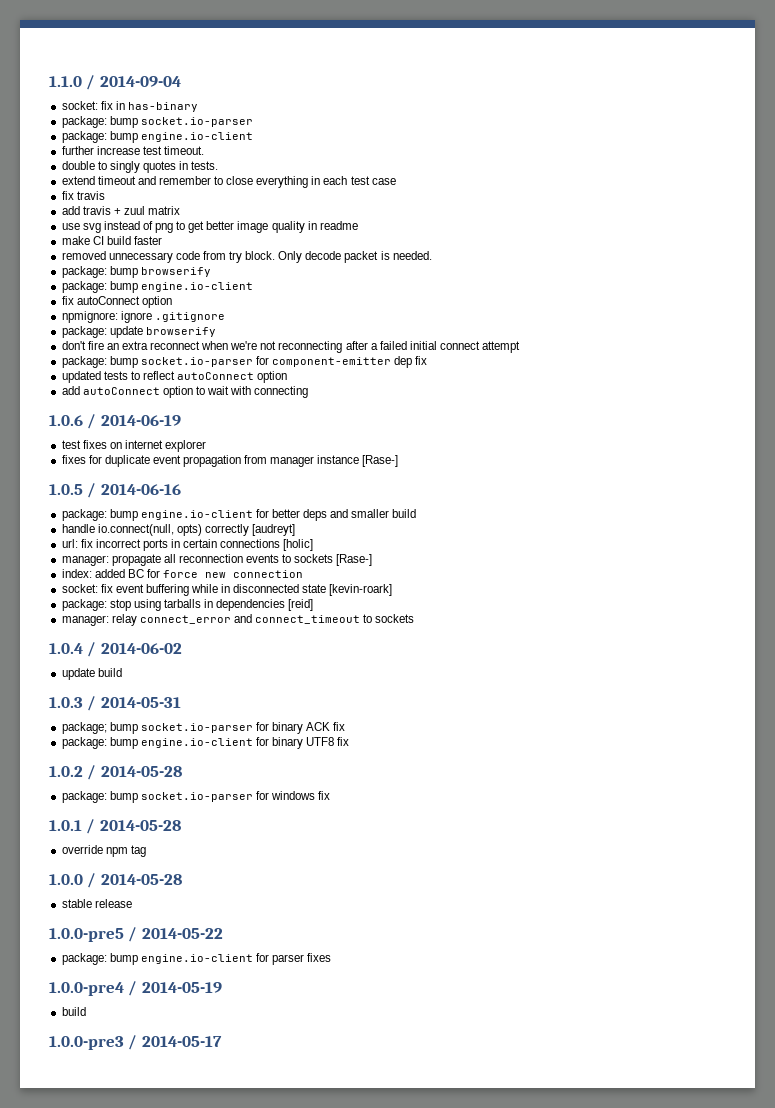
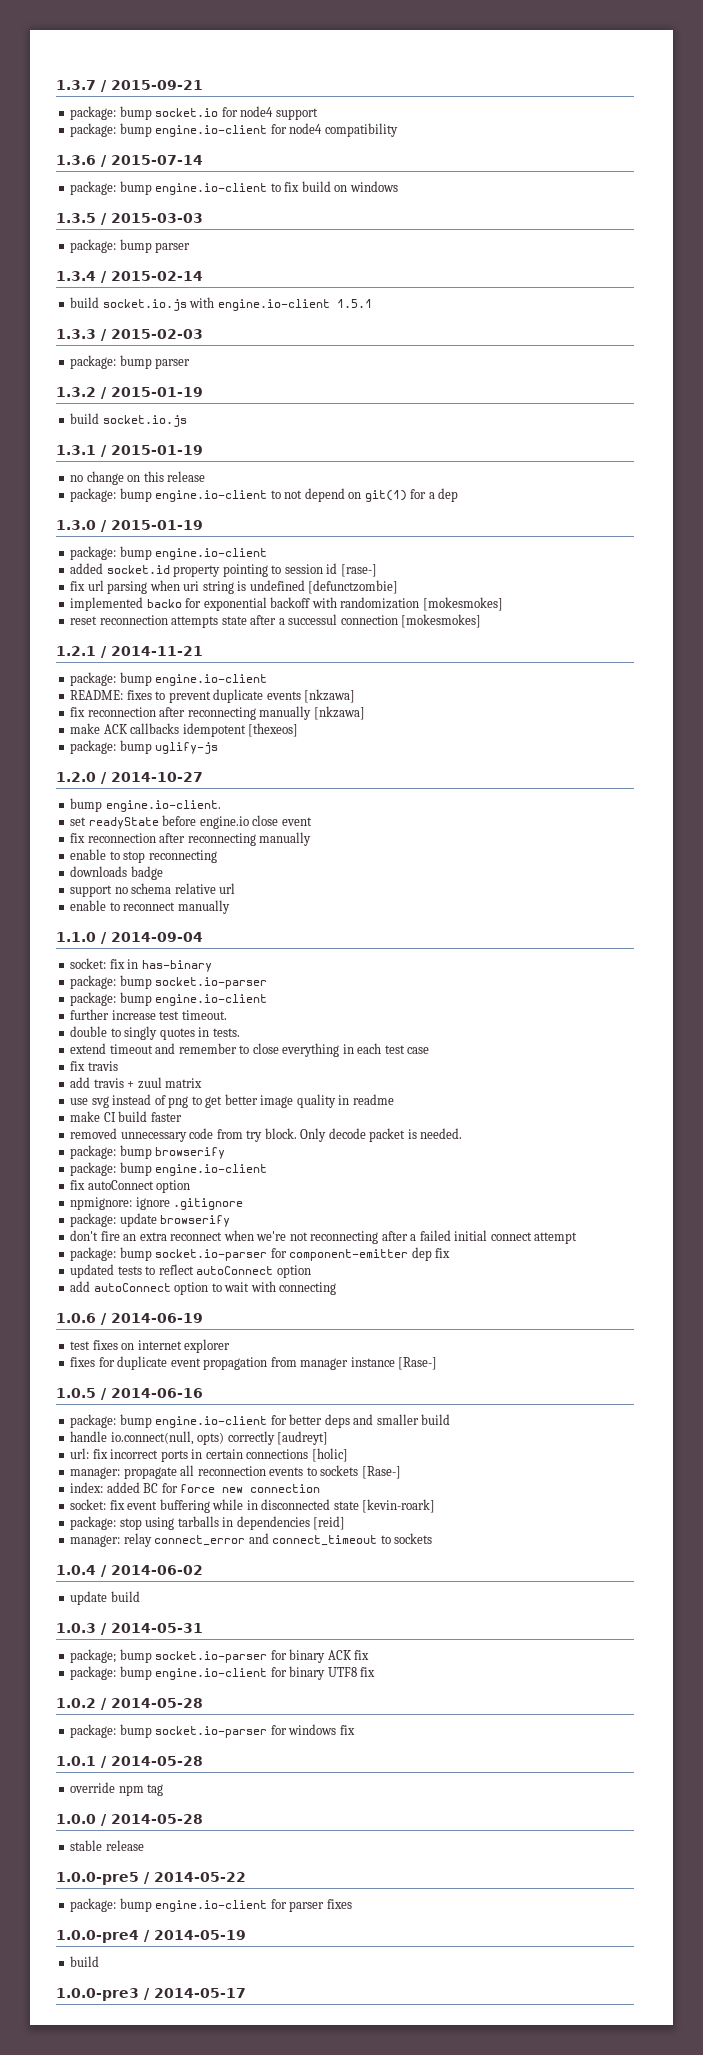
+ 1.3.7 / 2015-09-21
+ package: bump socket.io for node4 support
+ package: bump engine.io-client for node4 compatibility
+ 1.3.6 / 2015-07-14
+ package: bump engine.io-client to fix build on windows
+ 1.3.5 / 2015-03-03
+ package: bump parser
+ 1.3.4 / 2015-02-14
+ build socket.io.js with engine.io-client 1.5.1
+ 1.3.3 / 2015-02-03
+ package: bump parser
+ 1.3.2 / 2015-01-19
+ build socket.io.js
+ 1.3.1 / 2015-01-19
+ no change on this release
+ package: bump engine.io-client to not depend on git(1) for a dep
+ 1.3.0 / 2015-01-19
+ package: bump engine.io-client
+ added socket.id property pointing to session id [rase-]
+ fix url parsing when uri string is undefined [defunctzombie]
+ implemented backo for exponential backoff with randomization [mokesmokes]
+ reset reconnection attempts state after a successul connection [mokesmokes]
+ 1.2.1 / 2014-11-21
+ package: bump engine.io-client
+ README: fixes to prevent duplicate events [nkzawa]
+ fix reconnection after reconnecting manually [nkzawa]
+ make ACK callbacks idempotent [thexeos]
+ package: bump uglify-js
+ 1.2.0 / 2014-10-27
+ bump engine.io-client.
+ set readyState before engine.io close event
+ fix reconnection after reconnecting manually
+ enable to stop reconnecting
+ downloads badge
+ support no schema relative url
+ enable to reconnect manually

